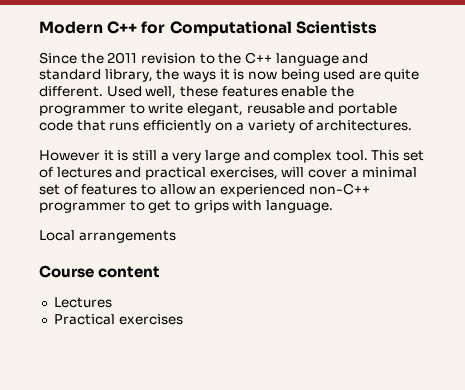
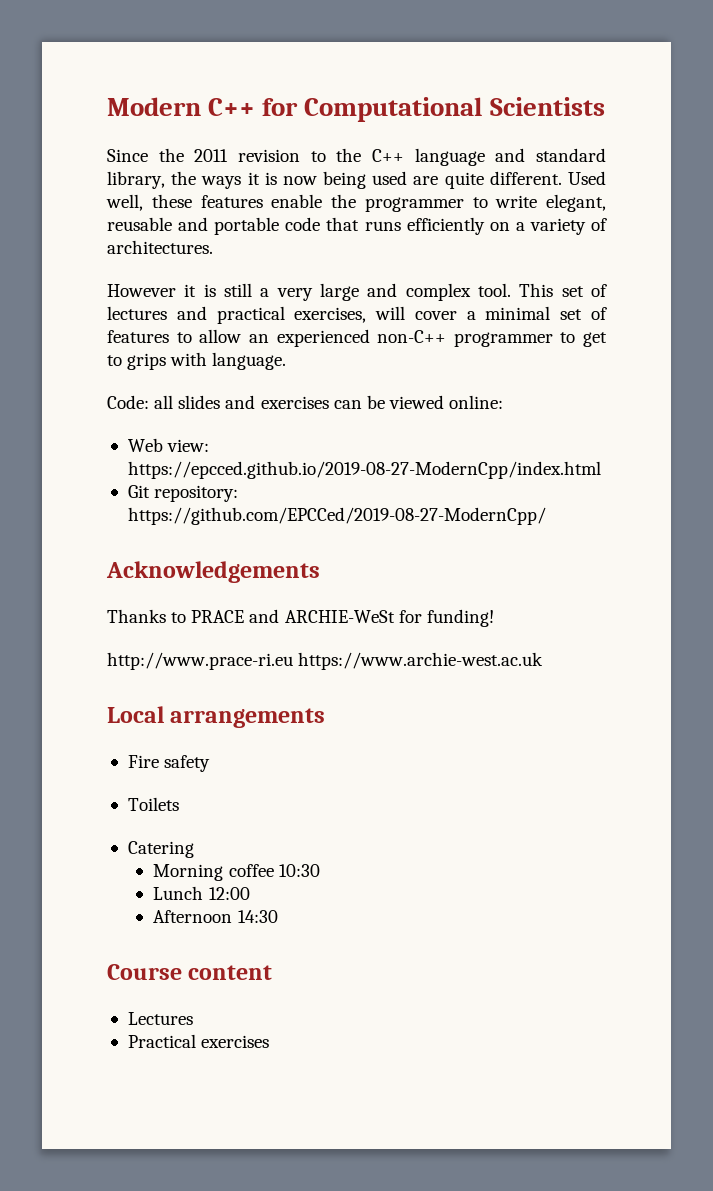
+ Code: all slides and exercises can be viewed online:
+ Web view: https://epcced.github.io/2019-08-27-ModernCpp/index.html
+ Git repository: https://github.com/EPCCed/2019-08-27-ModernCpp/
+ Acknowledgements
+ Thanks to PRACE and ARCHIE-WeSt for funding!
+ http://www.prace-ri.eu https://www.archie-west.ac.uk
  Local arrangements
+ Fire safety
+ Toilets
+ Catering
+ Morning coffee 10:30
+ Lunch 12:00
+ Afternoon 14:30

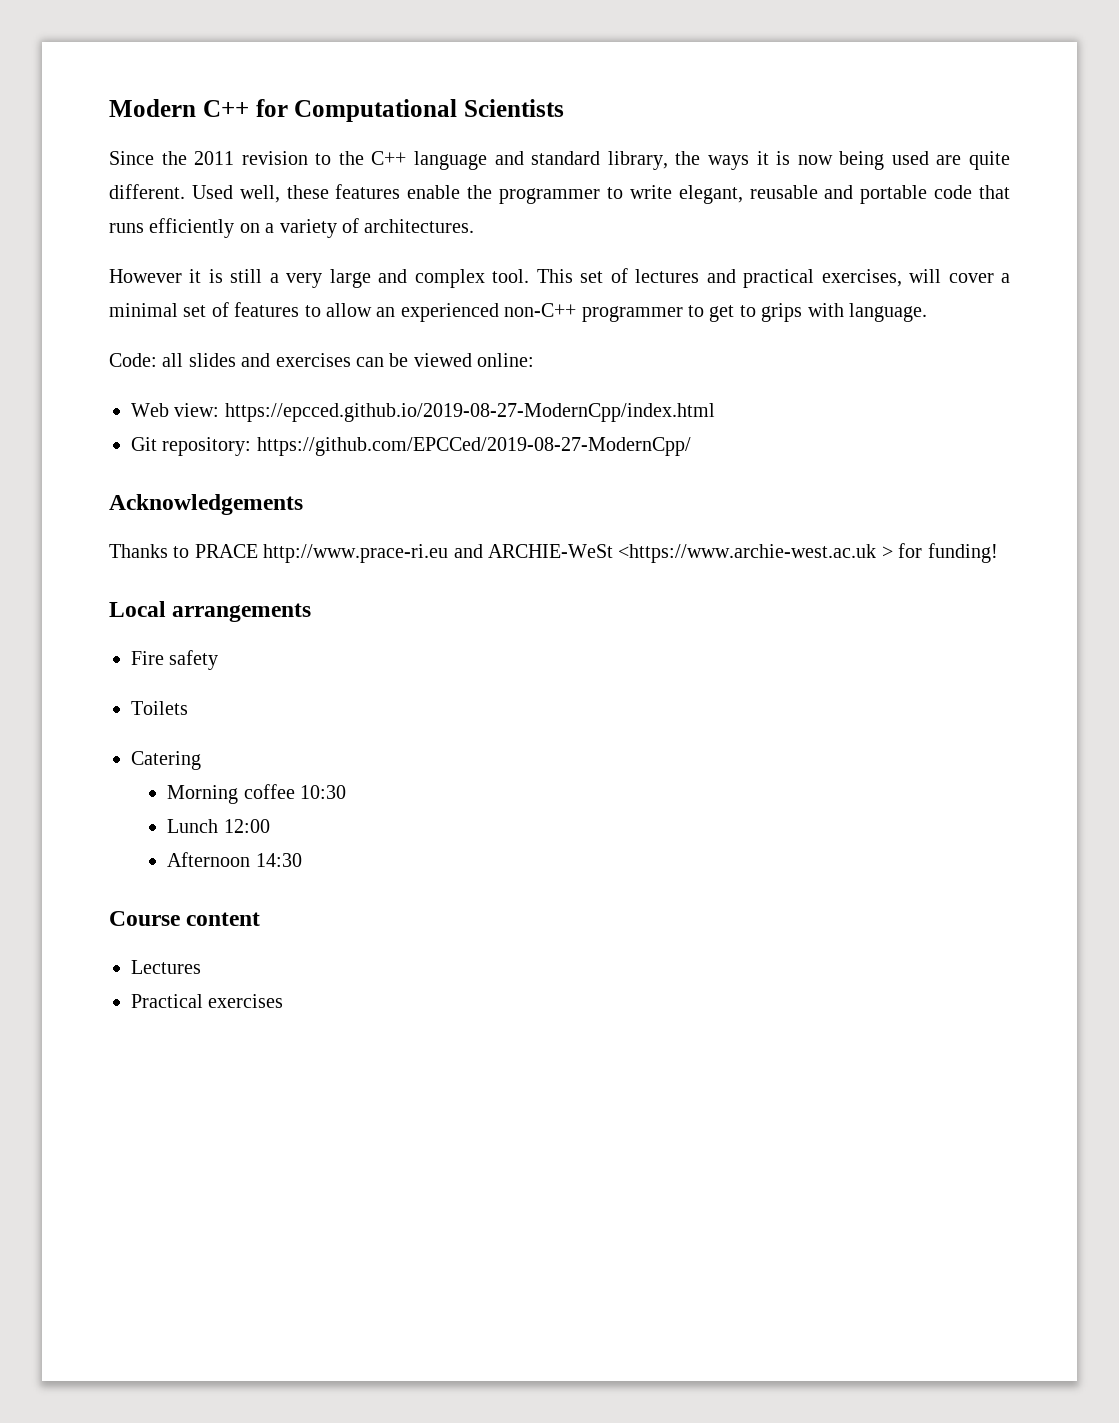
- Thanks to PRACE and ARCHIE-WeSt for funding!
+ Thanks to PRACE http://www.prace-ri.eu and ARCHIE-WeSt <https://www.archie-west.ac.uk > for funding!
- http://www.prace-ri.eu https://www.archie-west.ac.uk

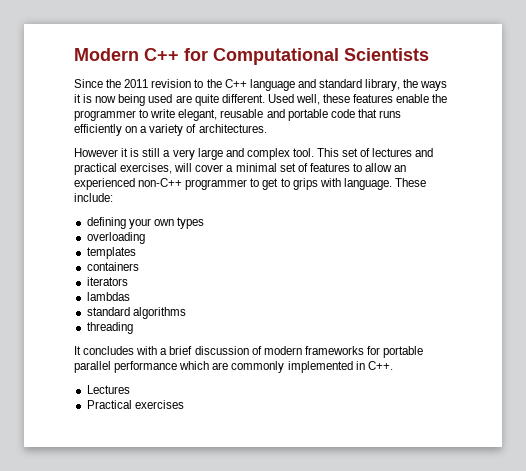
- This set of lectures and practical exercises, will cover a minimal set of features to allow an experienced non-C++ programmer to get to grips with language.
- Code: all slides and exercises can be viewed online:
- Web view: https://epcced.github.io/2019-08-27-ModernCpp/index.html
- Git repository: https://github.com/EPCCed/2019-08-27-ModernCpp/
- Acknowledgements
- Thanks to PRACE http://www.prace-ri.eu and ARCHIE-WeSt <https://www.archie-west.ac.uk > for funding!
- Local arrangements
- Fire safety
- Toilets
- Catering
- Morning coffee 10:30
- Lunch 12:00
- Afternoon 14:30
- Course content
+ This set of lectures and practical exercises, will cover a minimal set of features to allow an experienced non-C++ programmer to get to grips with language. These include:
+ defining your own types
+ overloading
+ templates
+ containers
+ iterators
+ lambdas
+ standard algorithms
+ threading
+ It concludes with a brief discussion of modern frameworks for portable parallel performance which are commonly implemented in C++.

